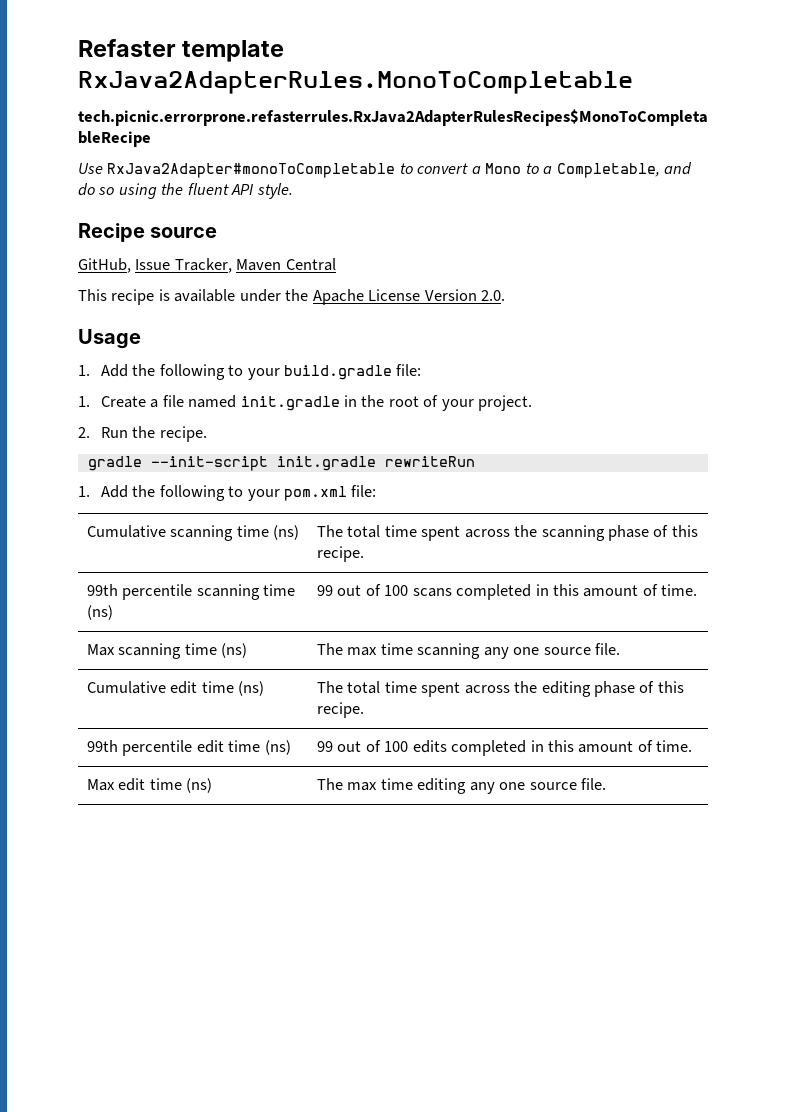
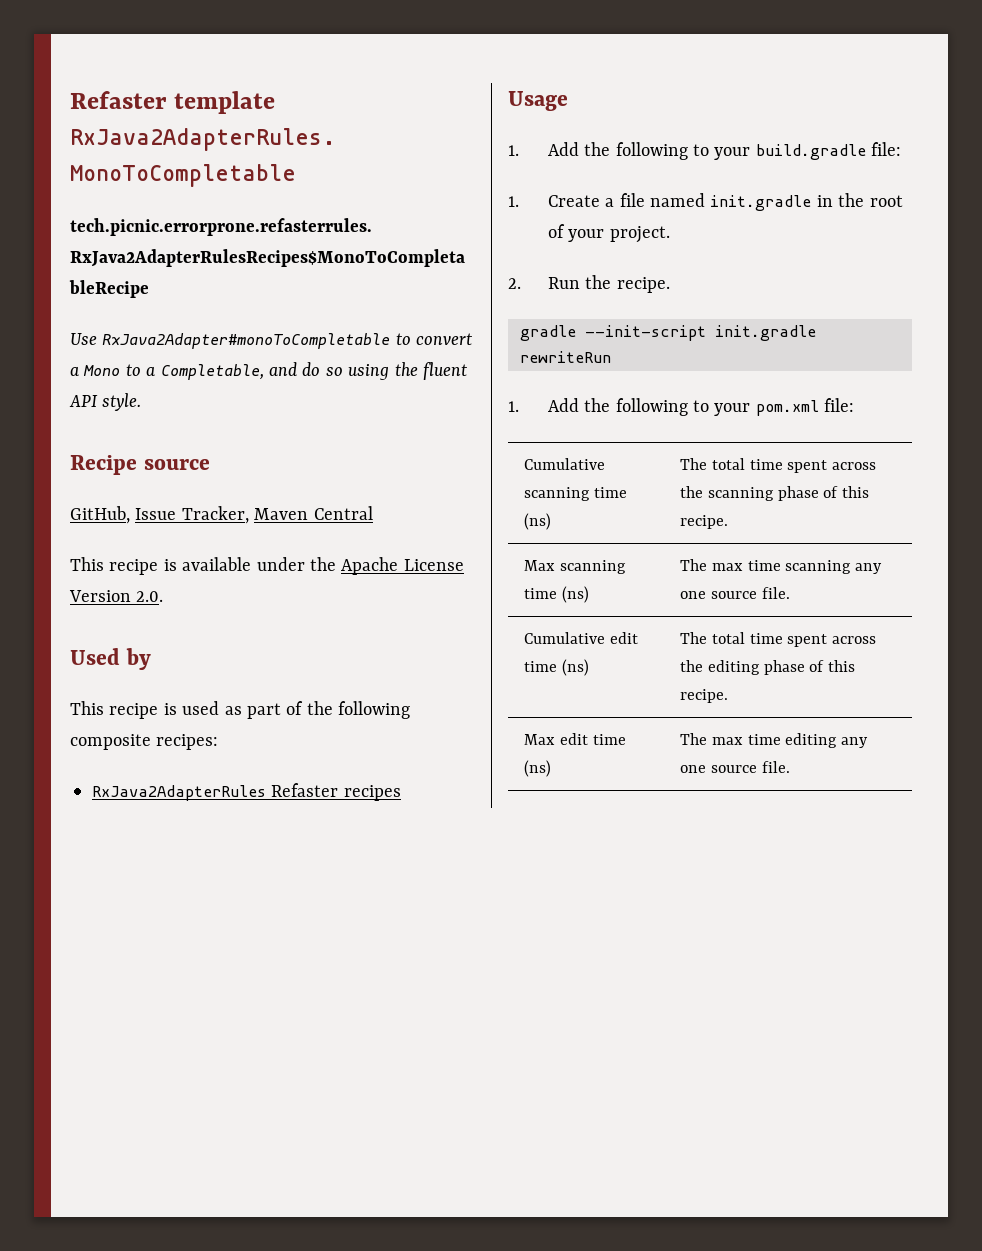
+ Used by
+ This recipe is used as part of the following composite recipes:
+ RxJava2AdapterRules Refaster recipes
- 99th percentile scanning time (ns) | 99 out of 100 scans completed in this amount of time.
- 99th percentile edit time (ns) | 99 out of 100 edits completed in this amount of time.

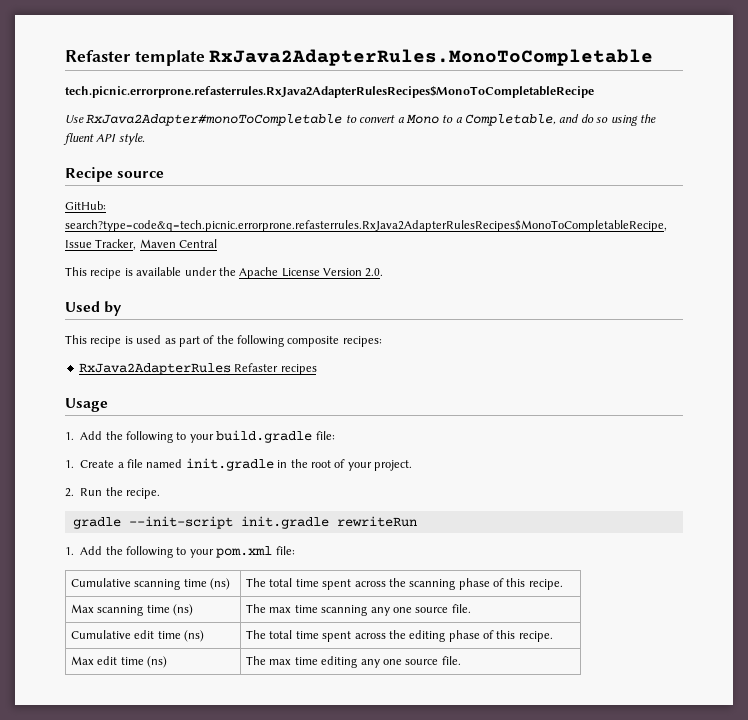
- GitHub, Issue Tracker, Maven Central
+ GitHub: search?type=code&q=tech.picnic.errorprone.refasterrules.RxJava2AdapterRulesRecipes$MonoToCompletableRecipe, Issue Tracker, Maven Central

